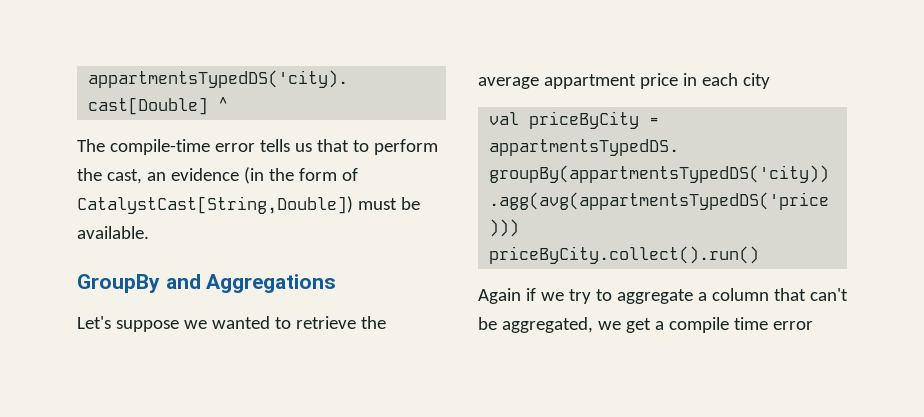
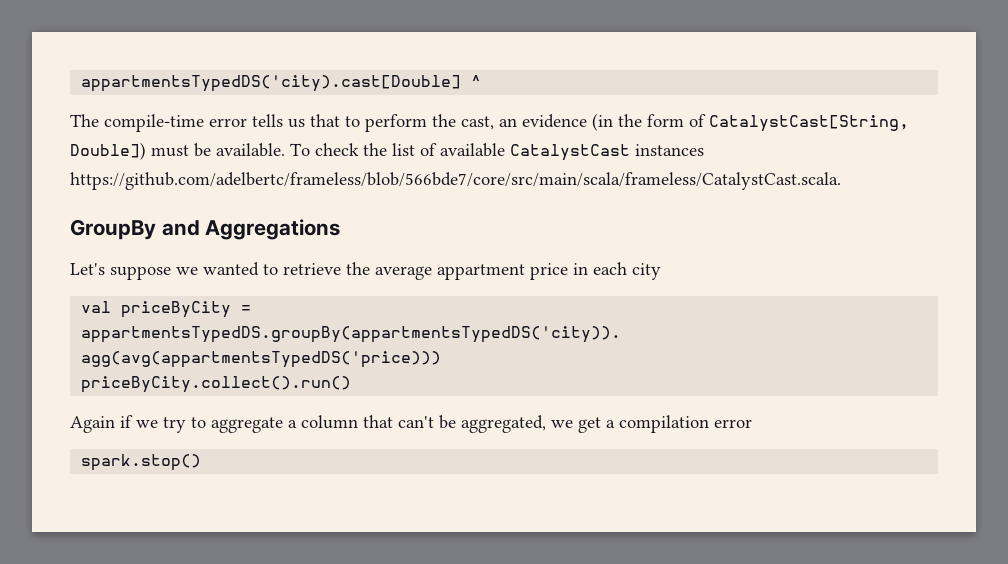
- The compile-time error tells us that to perform the cast, an evidence (in the form of CatalystCast[String,Double]) must be available.
+ The compile-time error tells us that to perform the cast, an evidence (in the form of CatalystCast[String, Double]) must be available. To check the list of available CatalystCast instances https://github.com/adelbertc/frameless/blob/566bde7/core/src/main/scala/frameless/CatalystCast.scala.
- Again if we try to aggregate a column that can't be aggregated, we get a compile time error
+ Again if we try to aggregate a column that can't be aggregated, we get a compilation error
+ spark.stop()

